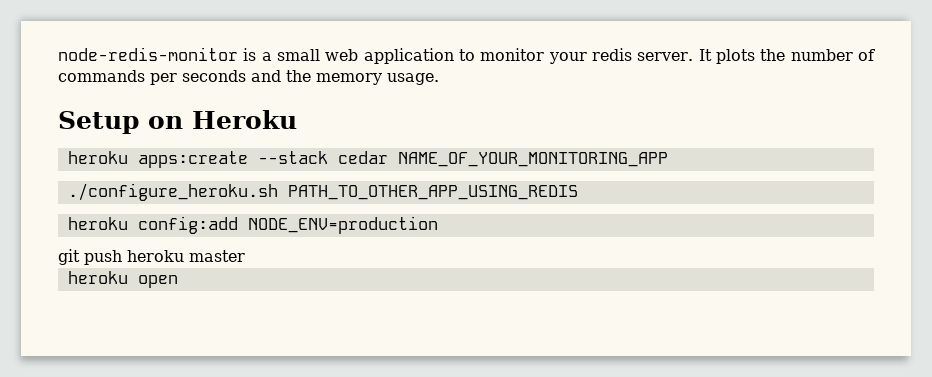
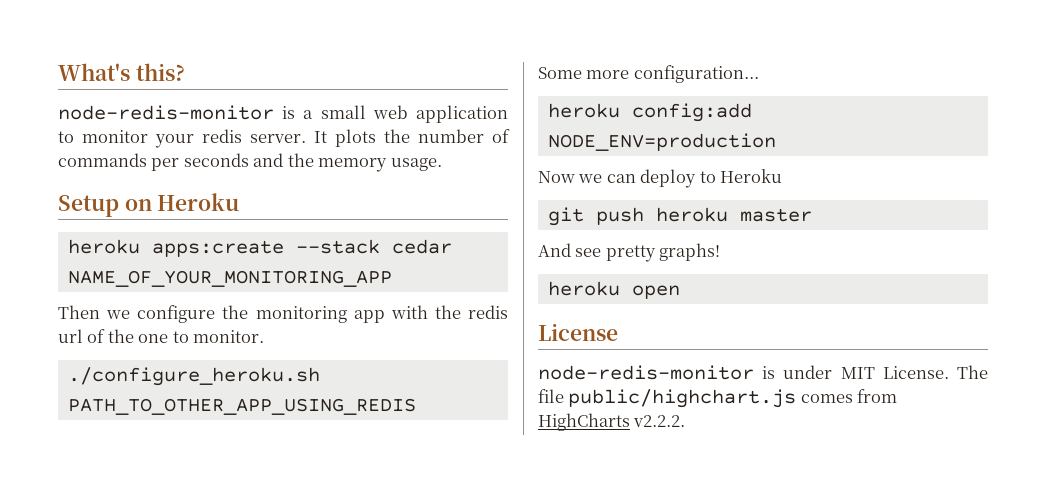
+ What's this?
+ Then we configure the monitoring app with the redis url of the one to monitor.
+ Some more configuration...
+ Now we can deploy to Heroku
  git push heroku master
+ And see pretty graphs!
  heroku open
+ License
+ node-redis-monitor is under MIT License. The file public/highchart.js comes from HighCharts v2.2.2.

